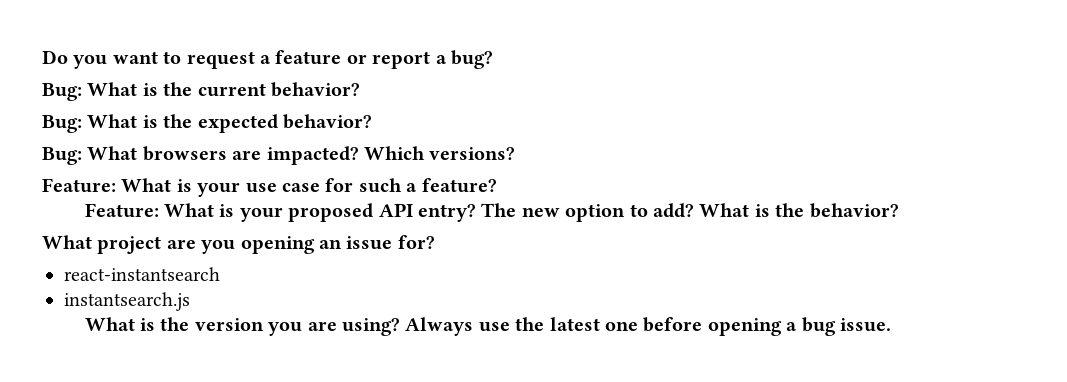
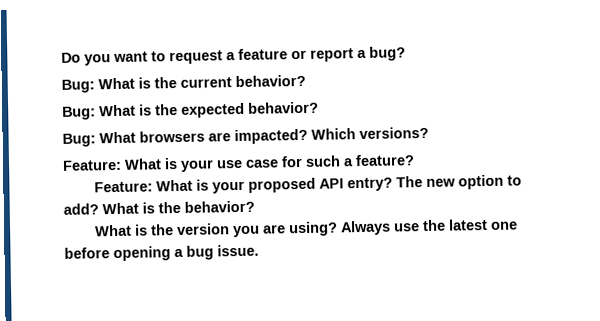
- What project are you opening an issue for?
- react-instantsearch
- instantsearch.js

